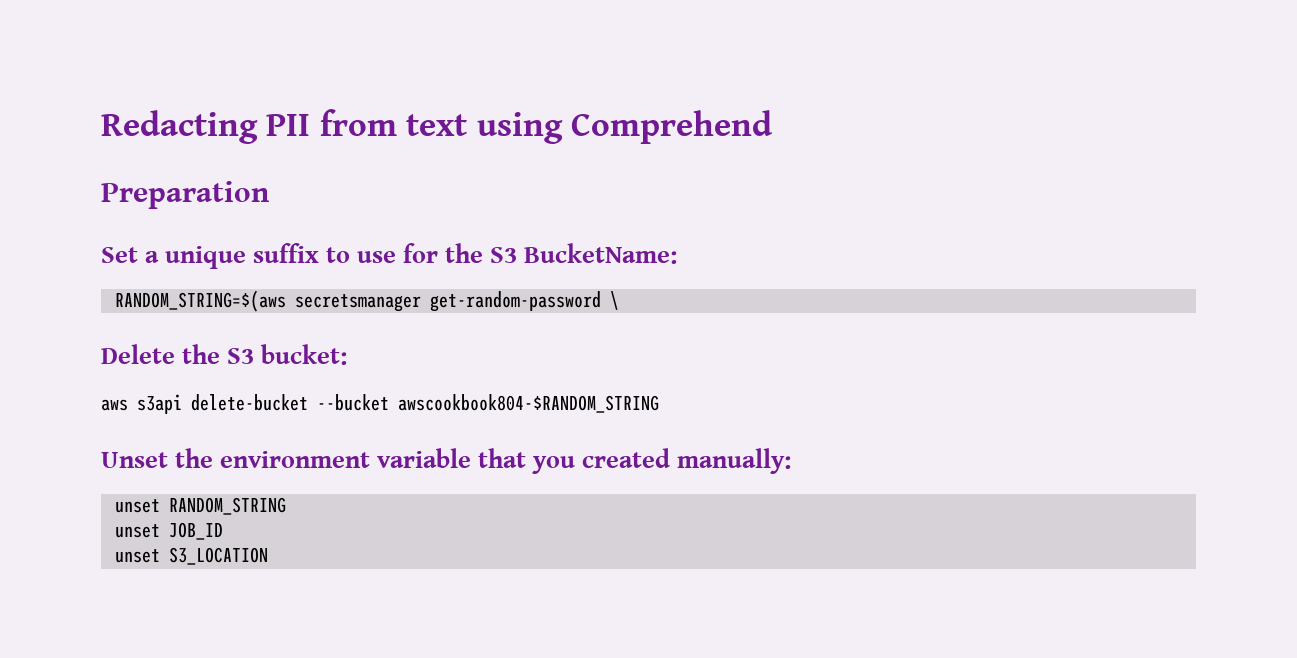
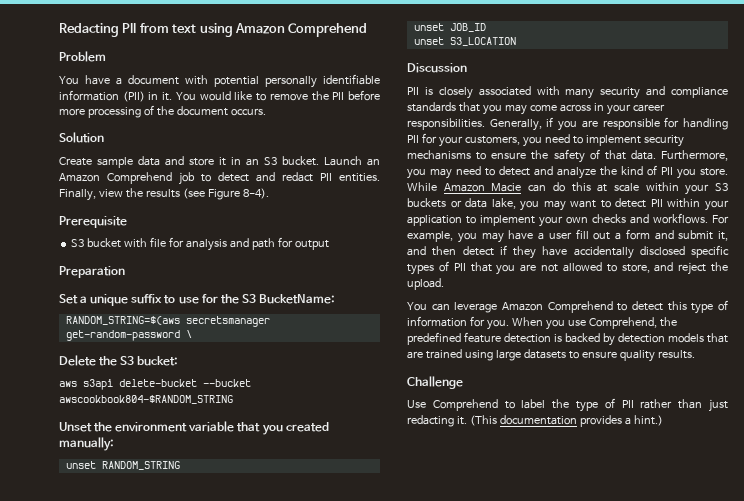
- Redacting PII from text using Comprehend
+ Redacting PII from text using Amazon Comprehend
+ Problem
+ You have a document with potential personally identifiable information (PII) in it. You would like to remove the PII before more processing of the document occurs.
+ Solution
+ Create sample data and store it in an S3 bucket. Launch an Amazon Comprehend job to detect and redact PII entities. Finally, view the results (see Figure 8-4).
+ Prerequisite
+ S3 bucket with file for analysis and path for output
+ Discussion
+ PII is closely associated with many security and compliance standards that you may come across in your career responsibilities. Generally, if you are responsible for handling PII for your customers, you need to implement security mechanisms to ensure the safety of that data. Furthermore, you may need to detect and analyze the kind of PII you store. While Amazon Macie can do this at scale within your S3 buckets or data lake, you may want to detect PII within your application to implement your own checks and workflows. For example, you may have a user fill out a form and submit it, and then detect if they have accidentally disclosed specific types of PII that you are not allowed to store, and reject the upload.
+ You can leverage Amazon Comprehend to detect this type of information for you. When you use Comprehend, the predefined feature detection is backed by detection models that are trained using large datasets to ensure quality results.
+ Challenge
+ Use Comprehend to label the type of PII rather than just redacting it. (This documentation provides a hint.)

